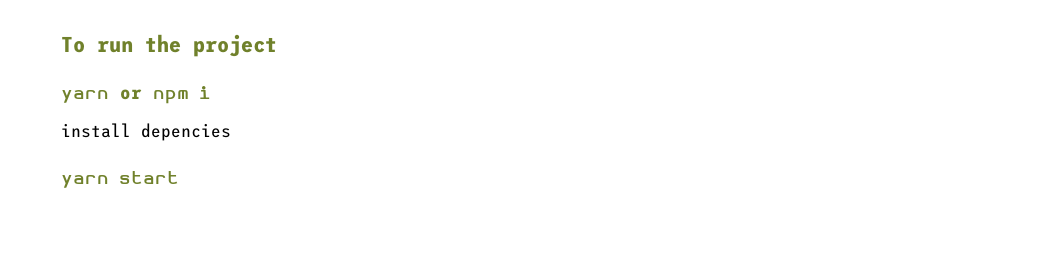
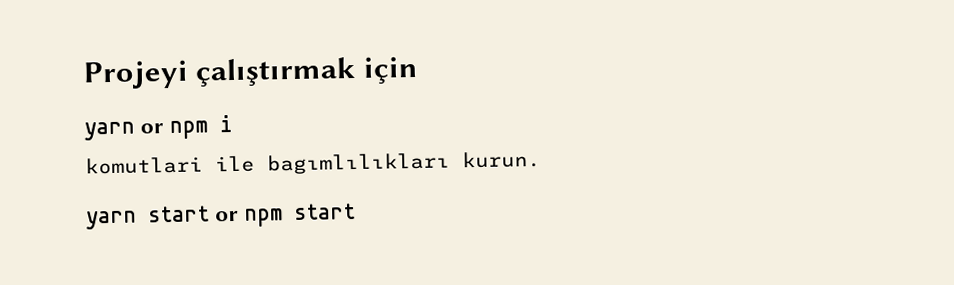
- To run the project
+ Projeyi çalıştırmak için
- install depencies
+ komutlari ile bagımlılıkları kurun.
- yarn start
+ yarn start or npm start

